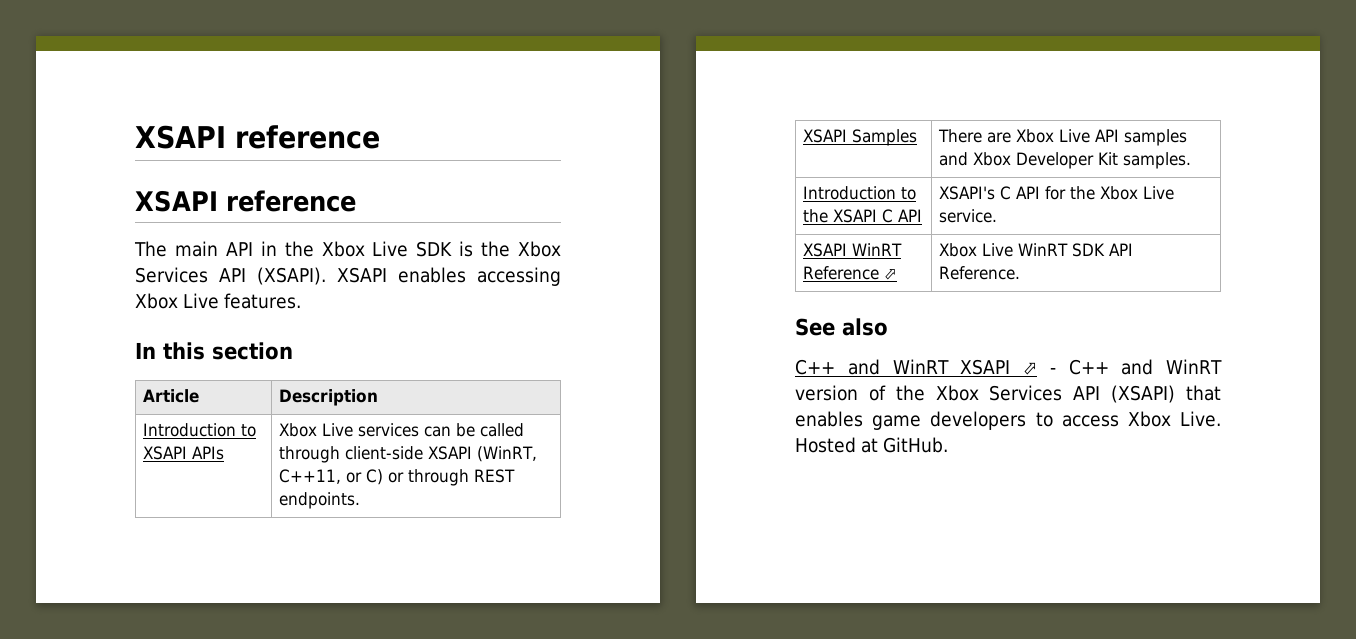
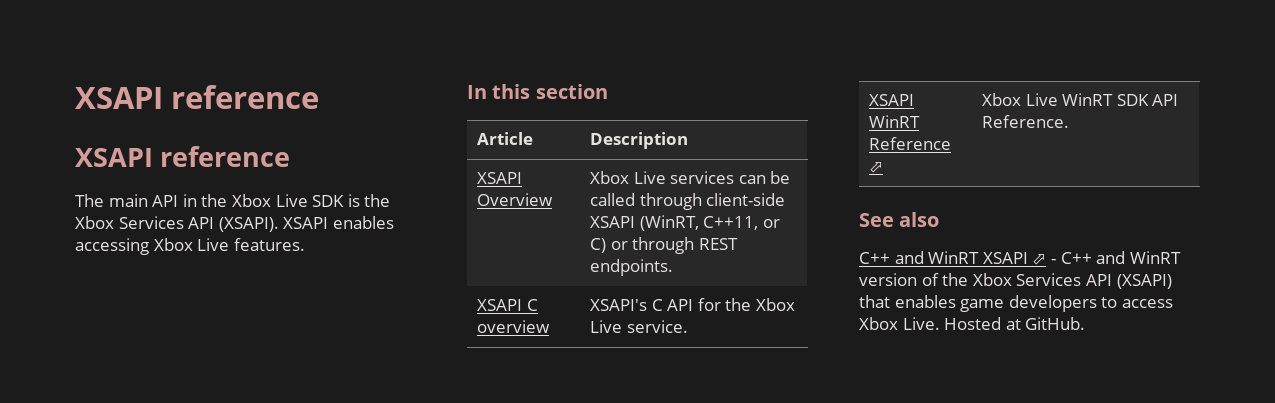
- Introduction to XSAPI APIs | Xbox Live services can be called through client-side XSAPI (WinRT, C++11, or C) or through REST endpoints.
+ XSAPI Overview | Xbox Live services can be called through client-side XSAPI (WinRT, C++11, or C) or through REST endpoints.
- XSAPI Samples | There are Xbox Live API samples and Xbox Developer Kit samples.
- Introduction to the XSAPI C API | XSAPI's C API for the Xbox Live service.
+ XSAPI C overview | XSAPI's C API for the Xbox Live service.

